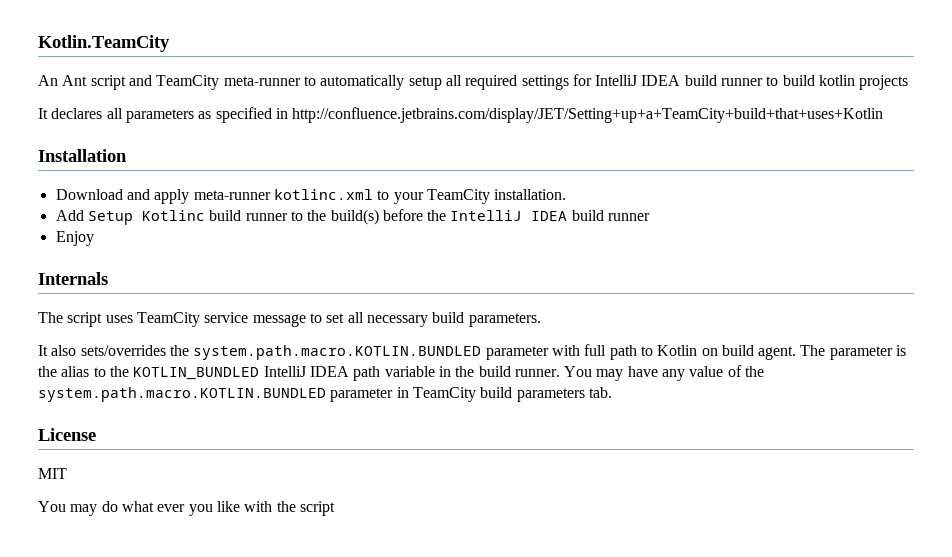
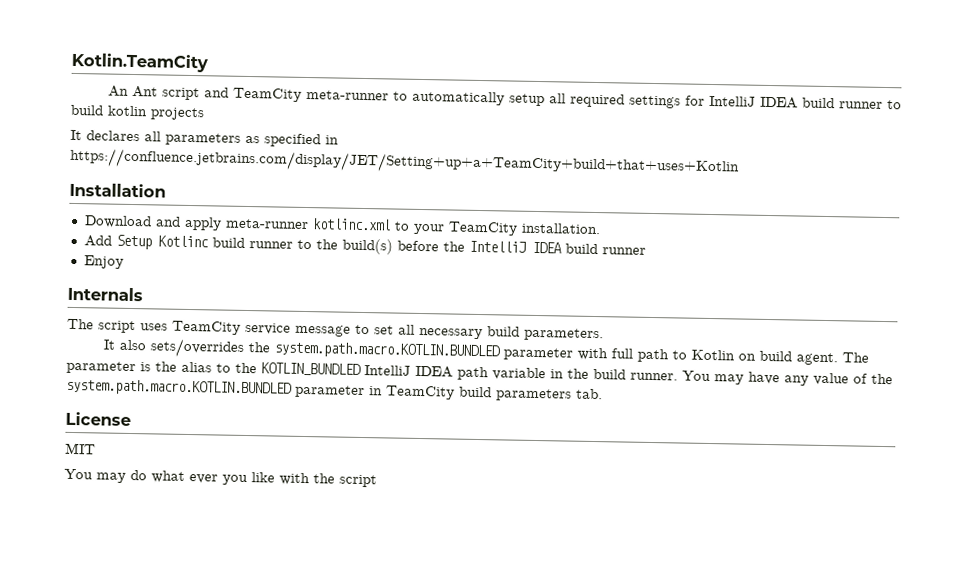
- It declares all parameters as specified in http://confluence.jetbrains.com/display/JET/Setting+up+a+TeamCity+build+that+uses+Kotlin
+ It declares all parameters as specified in https://confluence.jetbrains.com/display/JET/Setting+up+a+TeamCity+build+that+uses+Kotlin

